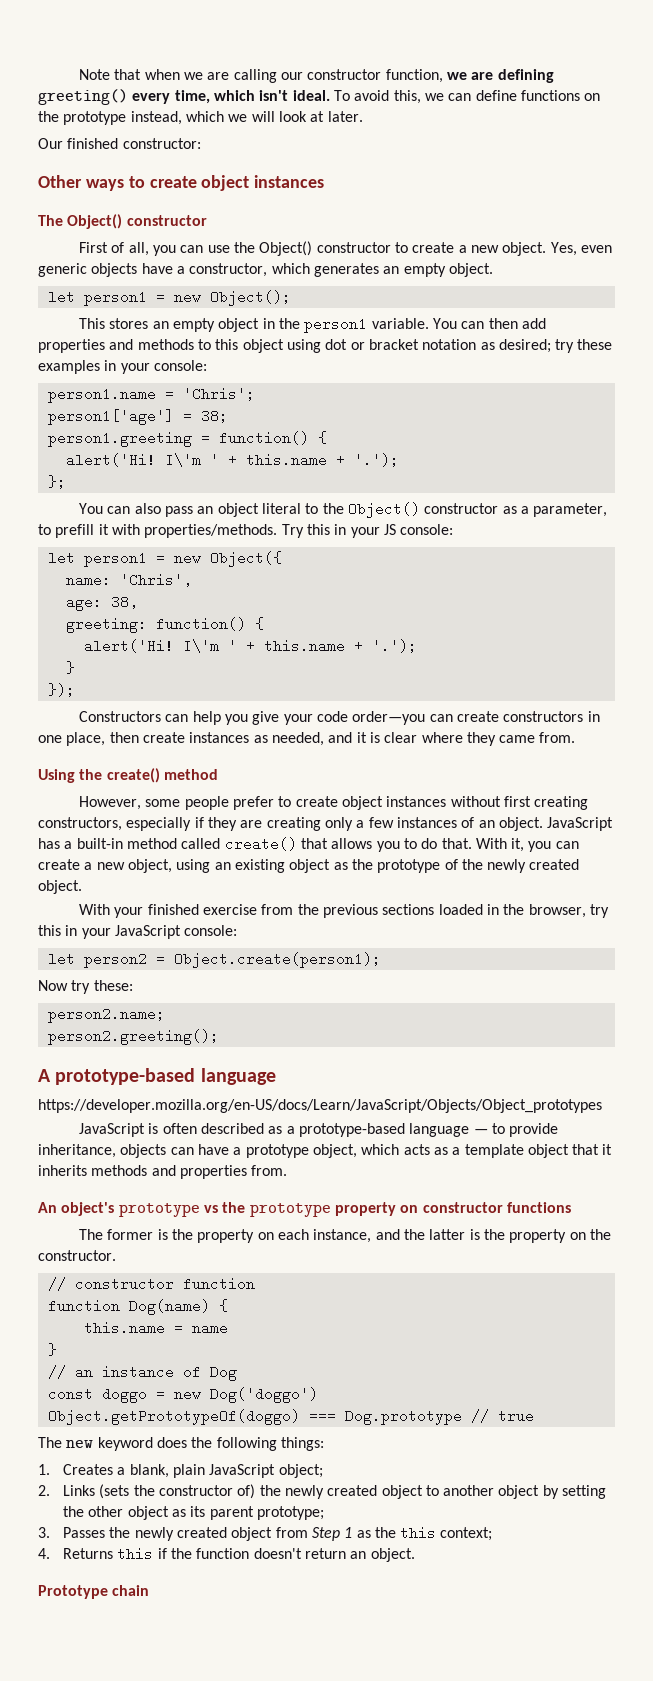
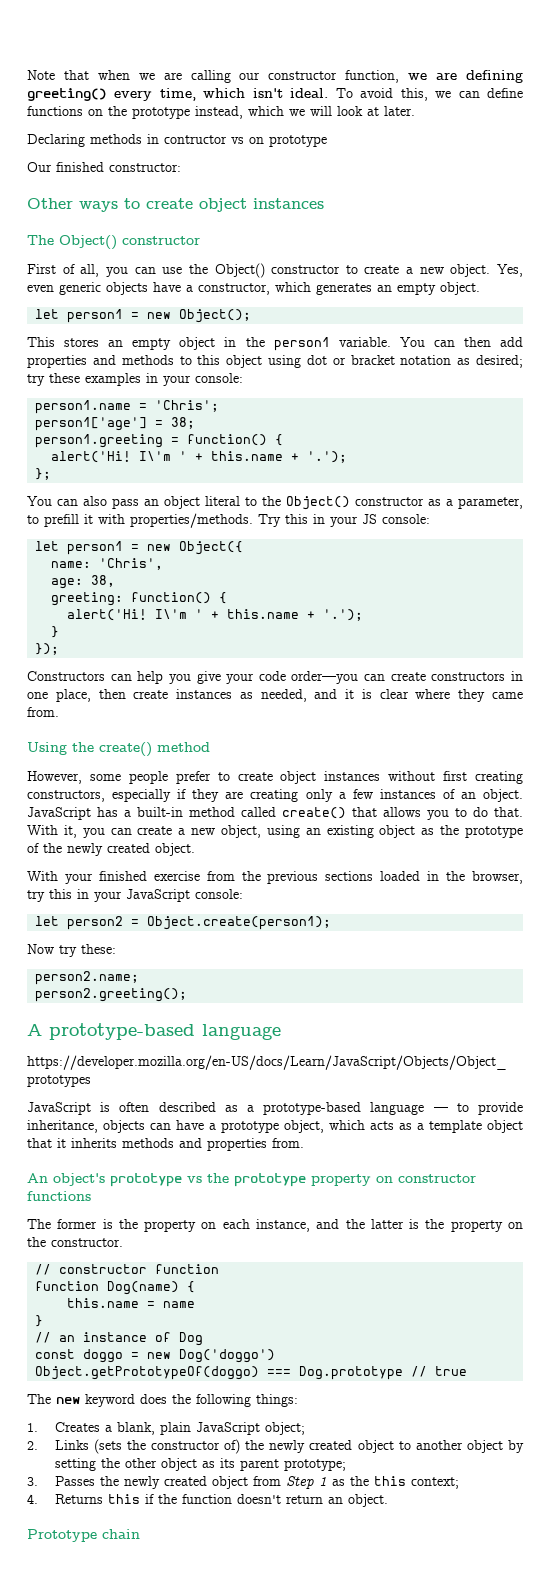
+ Declaring methods in contructor vs on prototype

